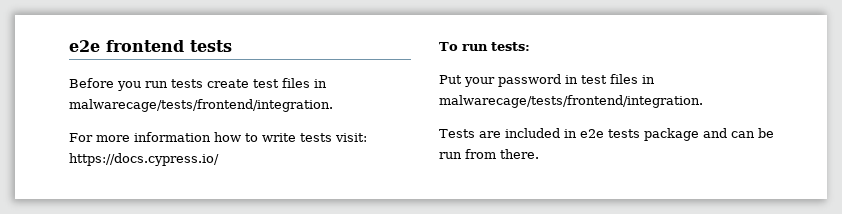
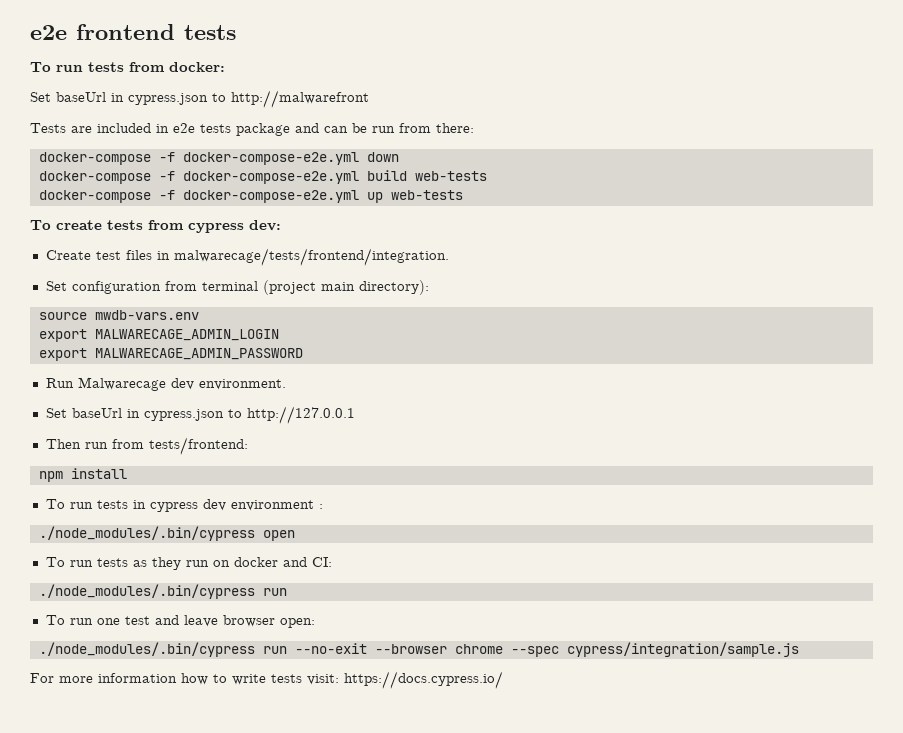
- Before you run tests create test files in malwarecage/tests/frontend/integration.
- For more information how to write tests visit: https://docs.cypress.io/
- To run tests:
- Put your password in test files in malwarecage/tests/frontend/integration.
+ To run tests from docker:
+ Set baseUrl in cypress.json to http://malwarefront
- Tests are included in e2e tests package and can be run from there.
+ Tests are included in e2e tests package and can be run from there:
+ docker-compose -f docker-compose-e2e.yml down
+ docker-compose -f docker-compose-e2e.yml build web-tests
+ docker-compose -f docker-compose-e2e.yml up web-tests
+ To create tests from cypress dev:
+ Create test files in malwarecage/tests/frontend/integration.
+ Set configuration from terminal (project main directory):
+ source mwdb-vars.env
+ export MALWARECAGE_ADMIN_LOGIN
+ export MALWARECAGE_ADMIN_PASSWORD
+ Run Malwarecage dev environment.
+ Set baseUrl in cypress.json to http://127.0.0.1
+ Then run from tests/frontend:
+ npm install
+ To run tests in cypress dev environment :
+ ./node_modules/.bin/cypress open
+ To run tests as they run on docker and CI:
+ ./node_modules/.bin/cypress run
+ To run one test and leave browser open:
+ ./node_modules/.bin/cypress run --no-exit --browser chrome --spec cypress/integration/sample.js
+ For more information how to write tests visit: https://docs.cypress.io/

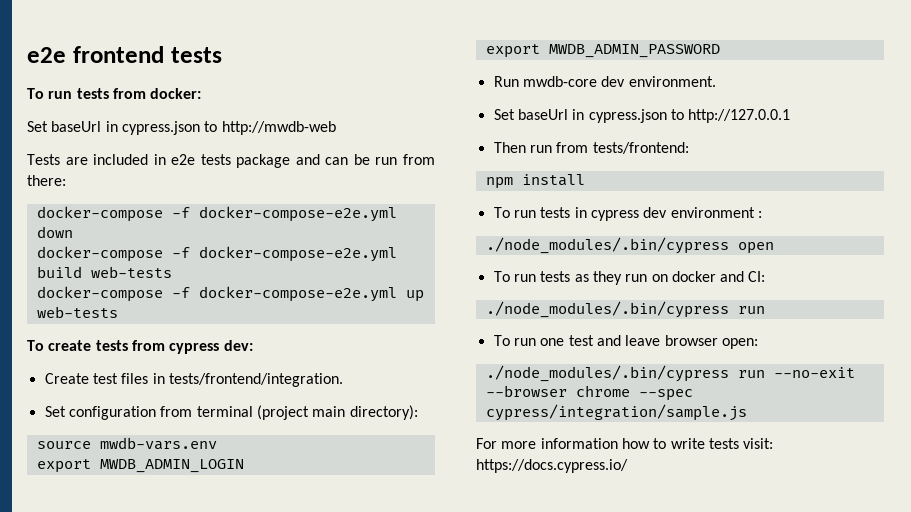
- Set baseUrl in cypress.json to http://malwarefront
+ Set baseUrl in cypress.json to http://mwdb-web
- Create test files in malwarecage/tests/frontend/integration.
+ Create test files in tests/frontend/integration.
- export MALWARECAGE_ADMIN_LOGIN
- export MALWARECAGE_ADMIN_PASSWORD
+ export MWDB_ADMIN_LOGIN
+ export MWDB_ADMIN_PASSWORD
- Run Malwarecage dev environment.
+ Run mwdb-core dev environment.

